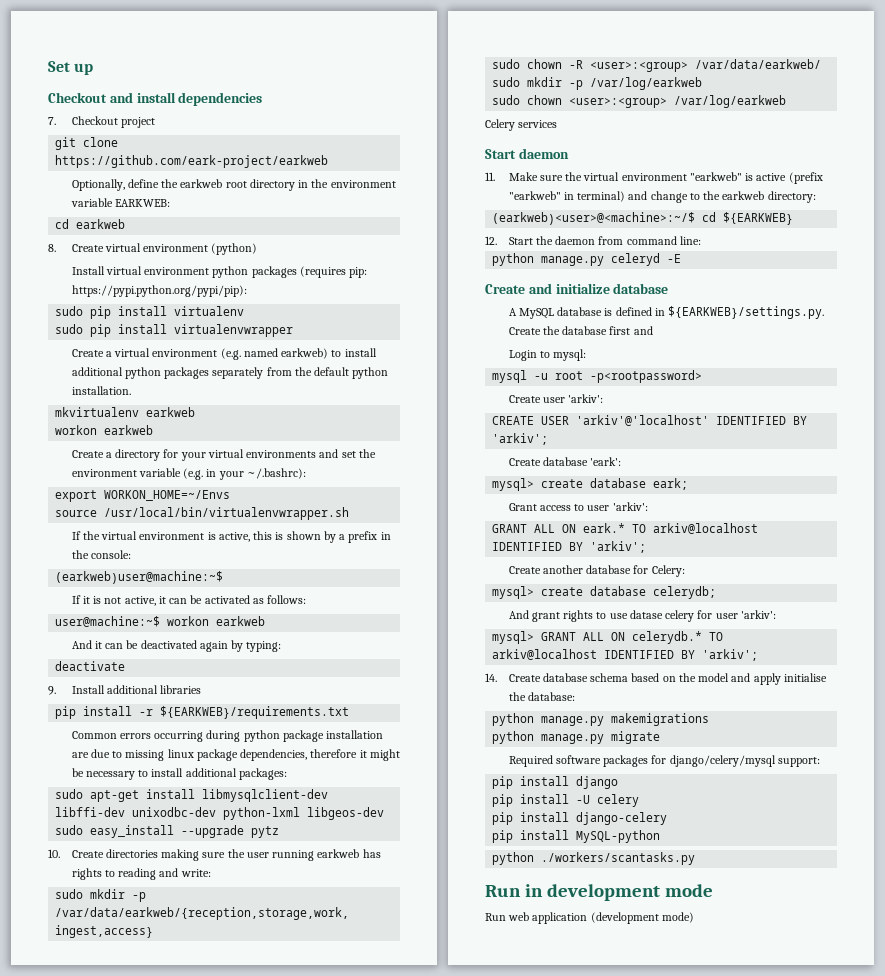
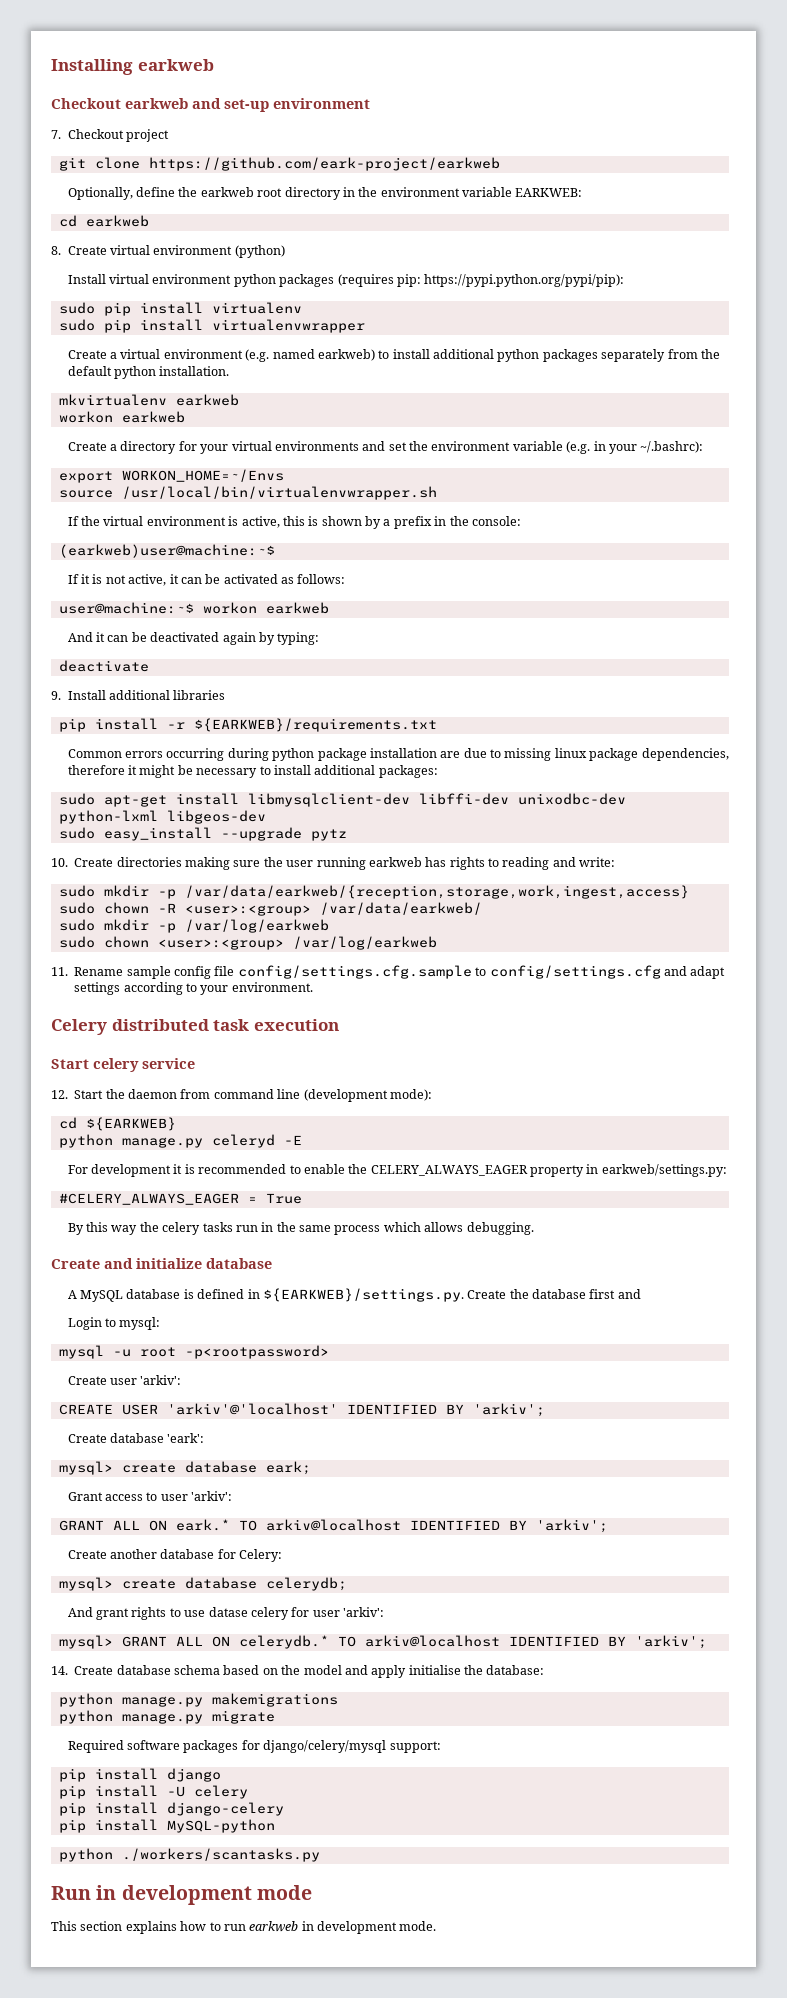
- Set up
- Checkout and install dependencies
+ Installing earkweb
+ Checkout earkweb and set-up environment
- Celery services
- Start daemon
- 11. Make sure the virtual environment "earkweb" is active (prefix "earkweb" in terminal) and change to the earkweb directory:
- (earkweb)<user>@<machine>:~/$ cd ${EARKWEB}
+ 11. Rename sample config file config/settings.cfg.sample to config/settings.cfg and adapt settings according to your environment.
+ Celery distributed task execution
+ Start celery service
- 12. Start the daemon from command line:
+ 12. Start the daemon from command line (development mode):
+ cd ${EARKWEB}
+ For development it is recommended to enable the CELERY_ALWAYS_EAGER property in earkweb/settings.py:
+ #CELERY_ALWAYS_EAGER = True
+ By this way the celery tasks run in the same process which allows debugging.
- Run web application (development mode)
+ This section explains how to run earkweb in development mode.

